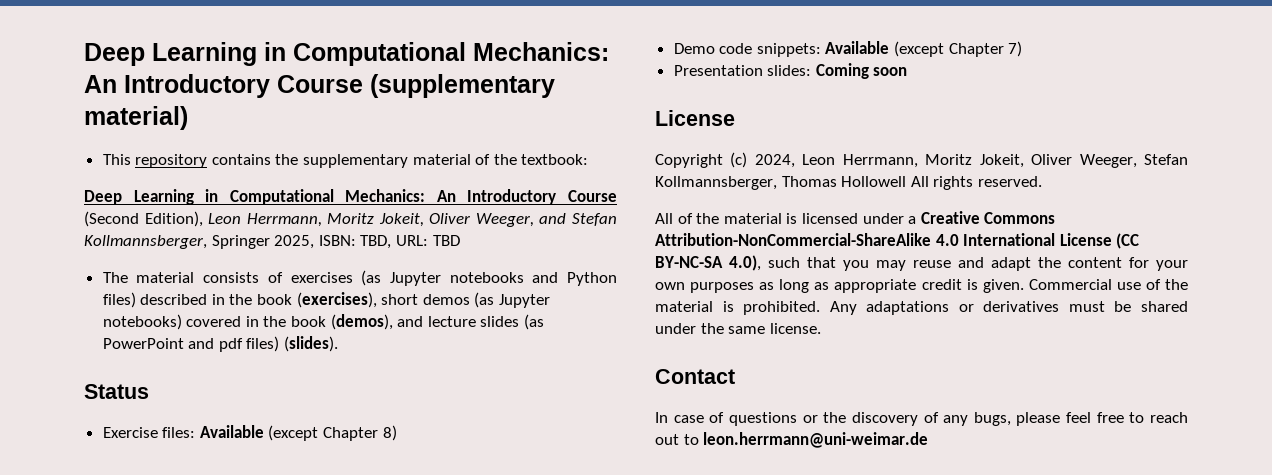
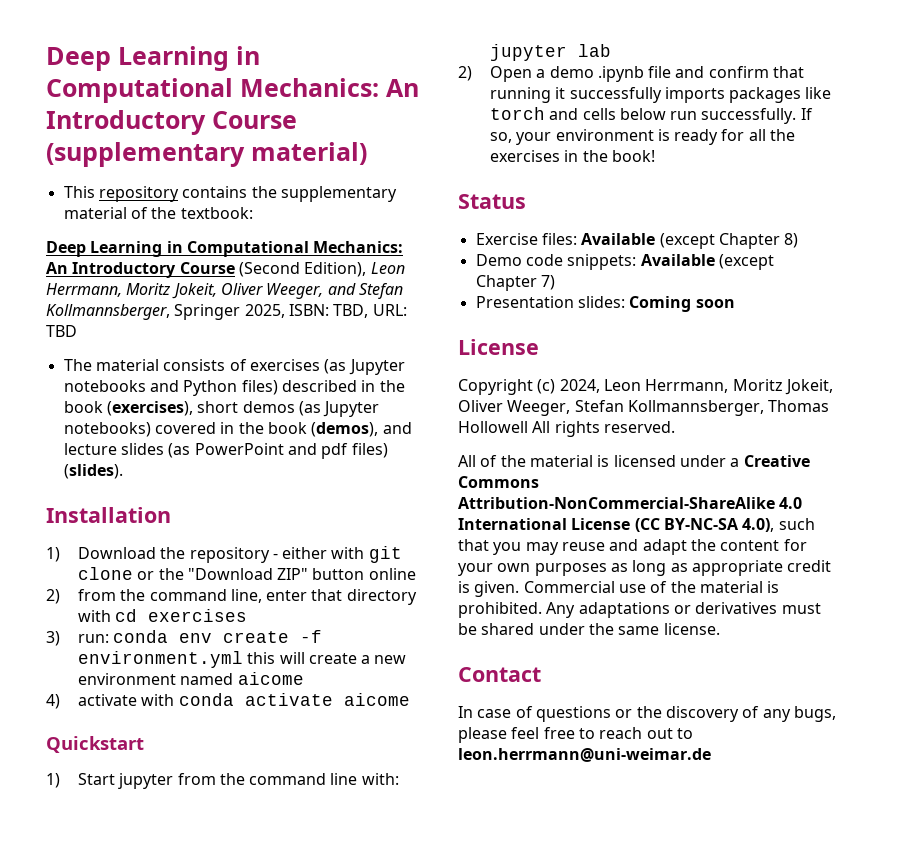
+ Installation
+ 1) Download the repository - either with git clone or the "Download ZIP" button online
+ 2) from the command line, enter that directory with cd exercises
+ 3) run: conda env create -f environment.yml this will create a new environment named aicome
+ 4) activate with conda activate aicome
+ Quickstart
+ 1) Start jupyter from the command line with: jupyter lab
+ 2) Open a demo .ipynb file and confirm that running it successfully imports packages like torch and cells below run successfully. If so, your environment is ready for all the exercises in the book!

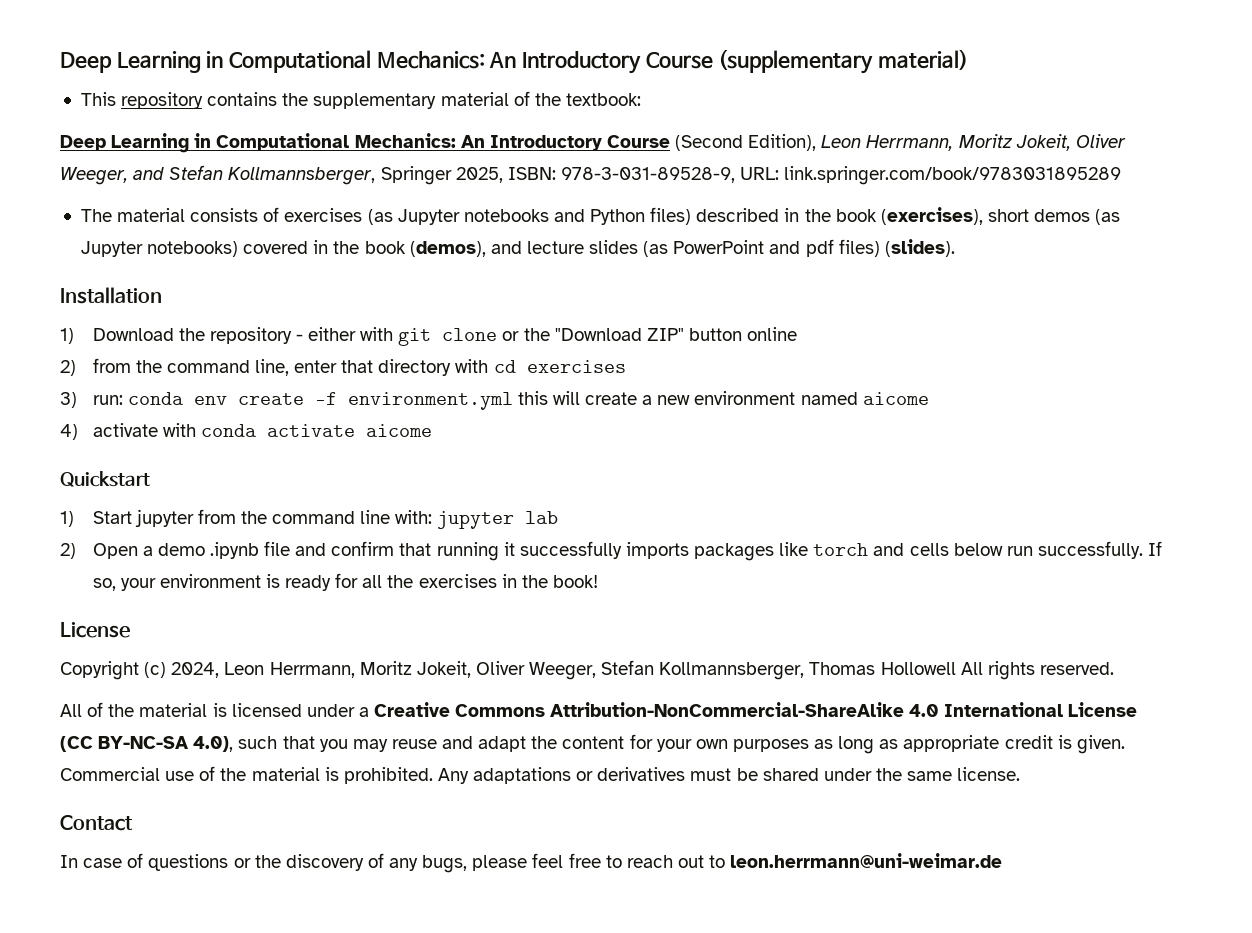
- Deep Learning in Computational Mechanics: An Introductory Course (Second Edition), Leon Herrmann, Moritz Jokeit, Oliver Weeger, and Stefan Kollmannsberger, Springer 2025, ISBN: TBD, URL: TBD
+ Deep Learning in Computational Mechanics: An Introductory Course (Second Edition), Leon Herrmann, Moritz Jokeit, Oliver Weeger, and Stefan Kollmannsberger, Springer 2025, ISBN: 978-3-031-89528-9, URL: link.springer.com/book/9783031895289
- Status
- Exercise files: Available (except Chapter 8)
- Demo code snippets: Available (except Chapter 7)
- Presentation slides: Coming soon

